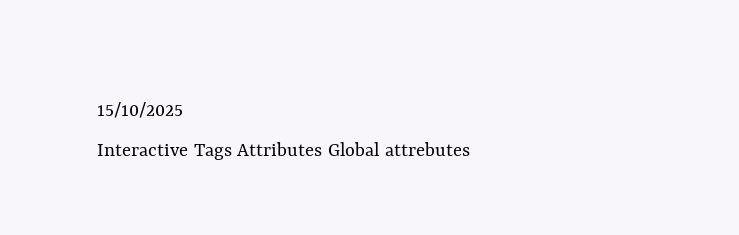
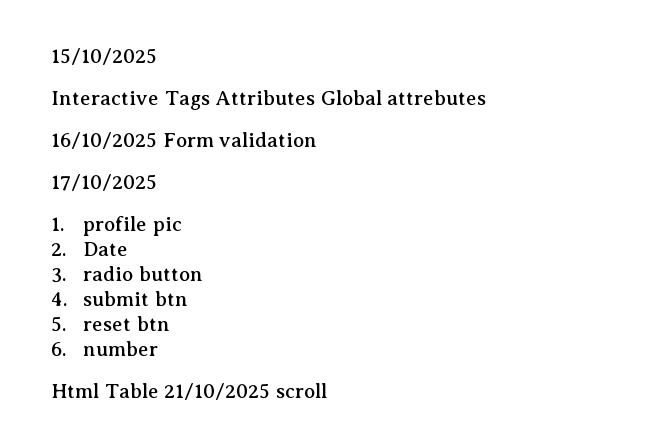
+ 16/10/2025 Form validation
+ 17/10/2025
+ 1. profile pic
+ 2. Date
+ 3. radio button
+ 4. submit btn
+ 5. reset btn
+ 6. number
+ Html Table 21/10/2025 scroll

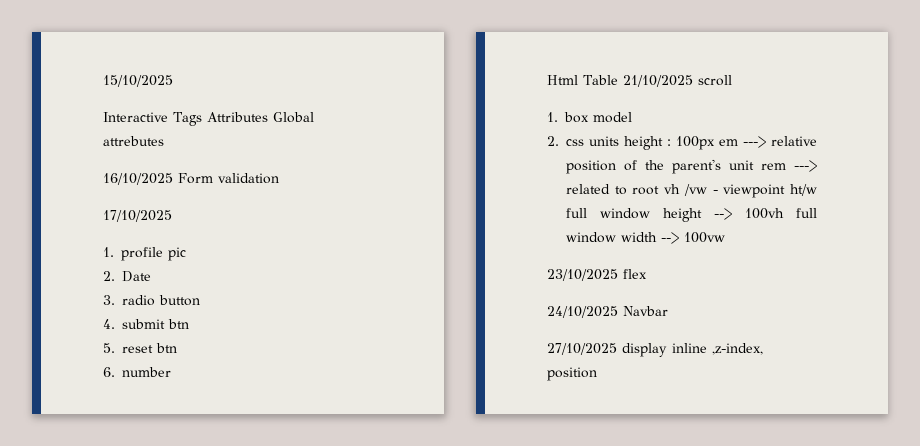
+ 1. box model
+ 2. css units height : 100px em ---> relative position of the parent's unit rem ---> related to root vh /vw - viewpoint ht/w full window height --> 100vh full window width --> 100vw
+ 23/10/2025 flex
+ 24/10/2025 Navbar
+ 27/10/2025 display inline ,z-index, position

